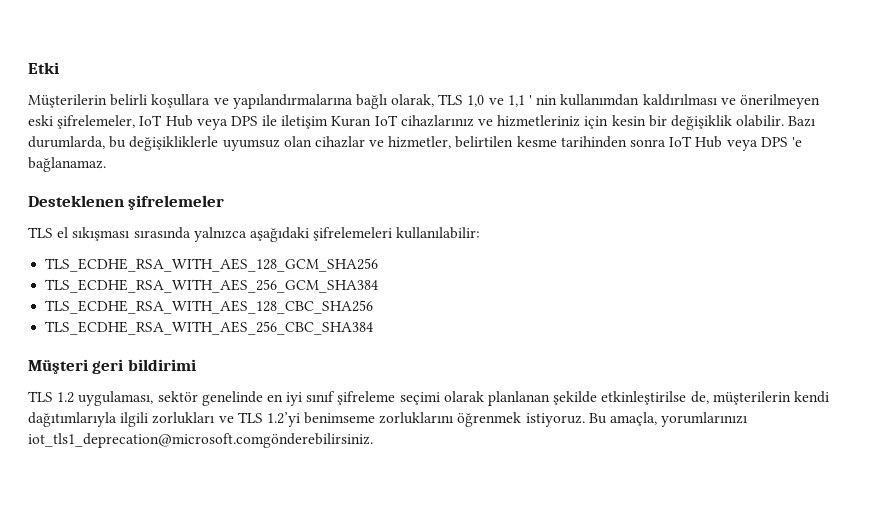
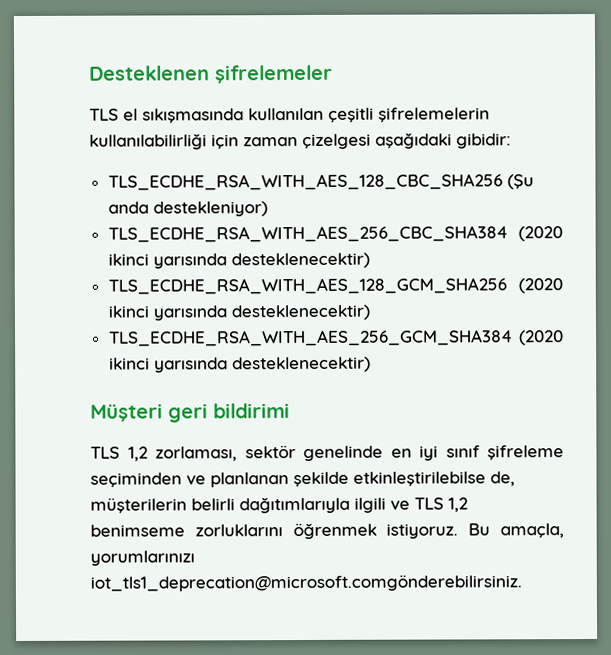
- Etki
- Müşterilerin belirli koşullara ve yapılandırmalarına bağlı olarak, TLS 1,0 ve 1,1 ' nin kullanımdan kaldırılması ve önerilmeyen eski şifrelemeler, IoT Hub veya DPS ile iletişim Kuran IoT cihazlarınız ve hizmetleriniz için kesin bir değişiklik olabilir. Bazı durumlarda, bu değişikliklerle uyumsuz olan cihazlar ve hizmetler, belirtilen kesme tarihinden sonra IoT Hub veya DPS 'e bağlanamaz.
  Desteklenen şifrelemeler
- TLS el sıkışması sırasında yalnızca aşağıdaki şifrelemeleri kullanılabilir:
- TLS_ECDHE_RSA_WITH_AES_128_GCM_SHA256
- TLS_ECDHE_RSA_WITH_AES_256_GCM_SHA384
- TLS_ECDHE_RSA_WITH_AES_128_CBC_SHA256
- TLS_ECDHE_RSA_WITH_AES_256_CBC_SHA384
+ TLS el sıkışmasında kullanılan çeşitli şifrelemelerin kullanılabilirliği için zaman çizelgesi aşağıdaki gibidir:
+ TLS_ECDHE_RSA_WITH_AES_128_CBC_SHA256 (Şu anda destekleniyor)
+ TLS_ECDHE_RSA_WITH_AES_256_CBC_SHA384 (2020 ikinci yarısında desteklenecektir)
+ TLS_ECDHE_RSA_WITH_AES_128_GCM_SHA256 (2020 ikinci yarısında desteklenecektir)
+ TLS_ECDHE_RSA_WITH_AES_256_GCM_SHA384 (2020 ikinci yarısında desteklenecektir)
- TLS 1.2 uygulaması, sektör genelinde en iyi sınıf şifreleme seçimi olarak planlanan şekilde etkinleştirilse de, müşterilerin kendi dağıtımlarıyla ilgili zorlukları ve TLS 1.2’yi benimseme zorluklarını öğrenmek istiyoruz.
+ TLS 1,2 zorlaması, sektör genelinde en iyi sınıf şifreleme seçiminden ve planlanan şekilde etkinleştirilebilse de, müşterilerin belirli dağıtımlarıyla ilgili ve TLS 1,2 benimseme zorluklarını öğrenmek istiyoruz.

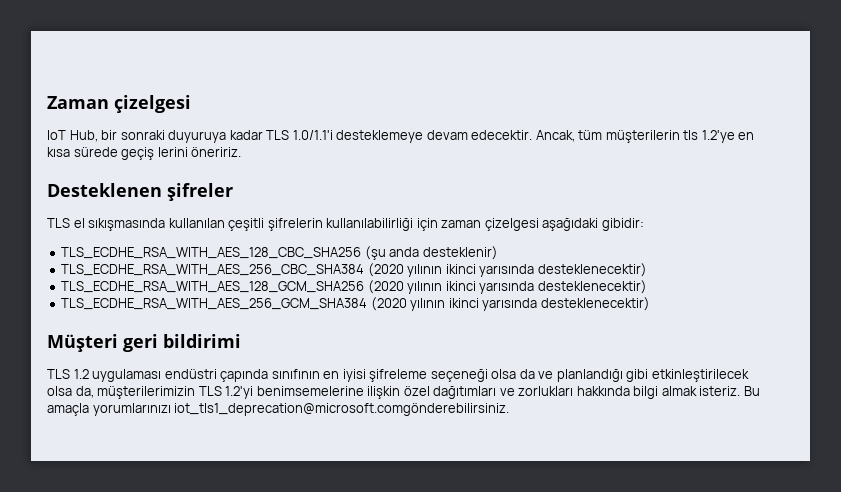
- Desteklenen şifrelemeler
+ Zaman çizelgesi
+ IoT Hub, bir sonraki duyuruya kadar TLS 1.0/1.1'i desteklemeye devam edecektir. Ancak, tüm müşterilerin tls 1.2'ye en kısa sürede geçiş lerini öneririz.
+ Desteklenen şifreler
- TLS el sıkışmasında kullanılan çeşitli şifrelemelerin kullanılabilirliği için zaman çizelgesi aşağıdaki gibidir:
+ TLS el sıkışmasında kullanılan çeşitli şifrelerin kullanılabilirliği için zaman çizelgesi aşağıdaki gibidir:
- TLS_ECDHE_RSA_WITH_AES_128_CBC_SHA256 (Şu anda destekleniyor)
+ TLS_ECDHE_RSA_WITH_AES_128_CBC_SHA256 (şu anda desteklenir)
- TLS_ECDHE_RSA_WITH_AES_256_CBC_SHA384 (2020 ikinci yarısında desteklenecektir)
+ TLS_ECDHE_RSA_WITH_AES_256_CBC_SHA384 (2020 yılının ikinci yarısında desteklenecektir)
- TLS_ECDHE_RSA_WITH_AES_128_GCM_SHA256 (2020 ikinci yarısında desteklenecektir)
+ TLS_ECDHE_RSA_WITH_AES_128_GCM_SHA256 (2020 yılının ikinci yarısında desteklenecektir)
- TLS_ECDHE_RSA_WITH_AES_256_GCM_SHA384 (2020 ikinci yarısında desteklenecektir)
+ TLS_ECDHE_RSA_WITH_AES_256_GCM_SHA384 (2020 yılının ikinci yarısında desteklenecektir)
- TLS 1,2 zorlaması, sektör genelinde en iyi sınıf şifreleme seçiminden ve planlanan şekilde etkinleştirilebilse de, müşterilerin belirli dağıtımlarıyla ilgili ve TLS 1,2 benimseme zorluklarını öğrenmek istiyoruz. Bu amaçla, yorumlarınızı iot_tls1_deprecation@microsoft.comgönderebilirsiniz.
+ TLS 1.2 uygulaması endüstri çapında sınıfının en iyisi şifreleme seçeneği olsa da ve planlandığı gibi etkinleştirilecek olsa da, müşterilerimizin TLS 1.2'yi benimsemelerine ilişkin özel dağıtımları ve zorlukları hakkında bilgi almak isteriz. Bu amaçla yorumlarınızı iot_tls1_deprecation@microsoft.comgönderebilirsiniz.

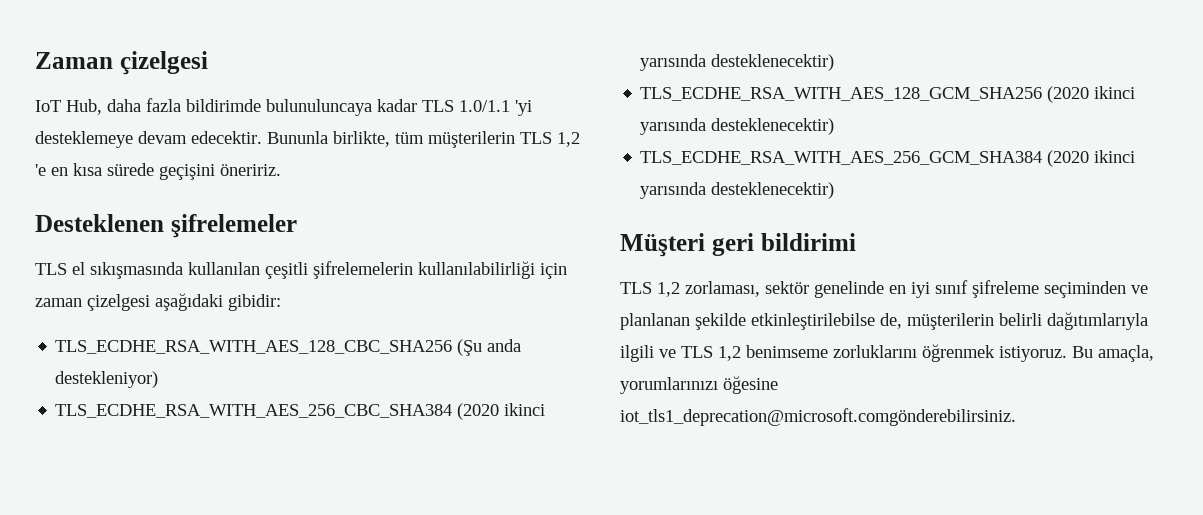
- IoT Hub, bir sonraki duyuruya kadar TLS 1.0/1.1'i desteklemeye devam edecektir. Ancak, tüm müşterilerin tls 1.2'ye en kısa sürede geçiş lerini öneririz.
+ IoT Hub, daha fazla bildirimde bulunuluncaya kadar TLS 1.0/1.1 'yi desteklemeye devam edecektir. Bununla birlikte, tüm müşterilerin TLS 1,2 'e en kısa sürede geçişini öneririz.
- Desteklenen şifreler
+ Desteklenen şifrelemeler
- TLS el sıkışmasında kullanılan çeşitli şifrelerin kullanılabilirliği için zaman çizelgesi aşağıdaki gibidir:
+ TLS el sıkışmasında kullanılan çeşitli şifrelemelerin kullanılabilirliği için zaman çizelgesi aşağıdaki gibidir:
- TLS_ECDHE_RSA_WITH_AES_128_CBC_SHA256 (şu anda desteklenir)
+ TLS_ECDHE_RSA_WITH_AES_128_CBC_SHA256 (Şu anda destekleniyor)
- TLS_ECDHE_RSA_WITH_AES_256_CBC_SHA384 (2020 yılının ikinci yarısında desteklenecektir)
+ TLS_ECDHE_RSA_WITH_AES_256_CBC_SHA384 (2020 ikinci yarısında desteklenecektir)
- TLS_ECDHE_RSA_WITH_AES_128_GCM_SHA256 (2020 yılının ikinci yarısında desteklenecektir)
+ TLS_ECDHE_RSA_WITH_AES_128_GCM_SHA256 (2020 ikinci yarısında desteklenecektir)
- TLS_ECDHE_RSA_WITH_AES_256_GCM_SHA384 (2020 yılının ikinci yarısında desteklenecektir)
+ TLS_ECDHE_RSA_WITH_AES_256_GCM_SHA384 (2020 ikinci yarısında desteklenecektir)
- TLS 1.2 uygulaması endüstri çapında sınıfının en iyisi şifreleme seçeneği olsa da ve planlandığı gibi etkinleştirilecek olsa da, müşterilerimizin TLS 1.2'yi benimsemelerine ilişkin özel dağıtımları ve zorlukları hakkında bilgi almak isteriz. Bu amaçla yorumlarınızı iot_tls1_deprecation@microsoft.comgönderebilirsiniz.
+ TLS 1,2 zorlaması, sektör genelinde en iyi sınıf şifreleme seçiminden ve planlanan şekilde etkinleştirilebilse de, müşterilerin belirli dağıtımlarıyla ilgili ve TLS 1,2 benimseme zorluklarını öğrenmek istiyoruz. Bu amaçla, yorumlarınızı öğesine iot_tls1_deprecation@microsoft.comgönderebilirsiniz.

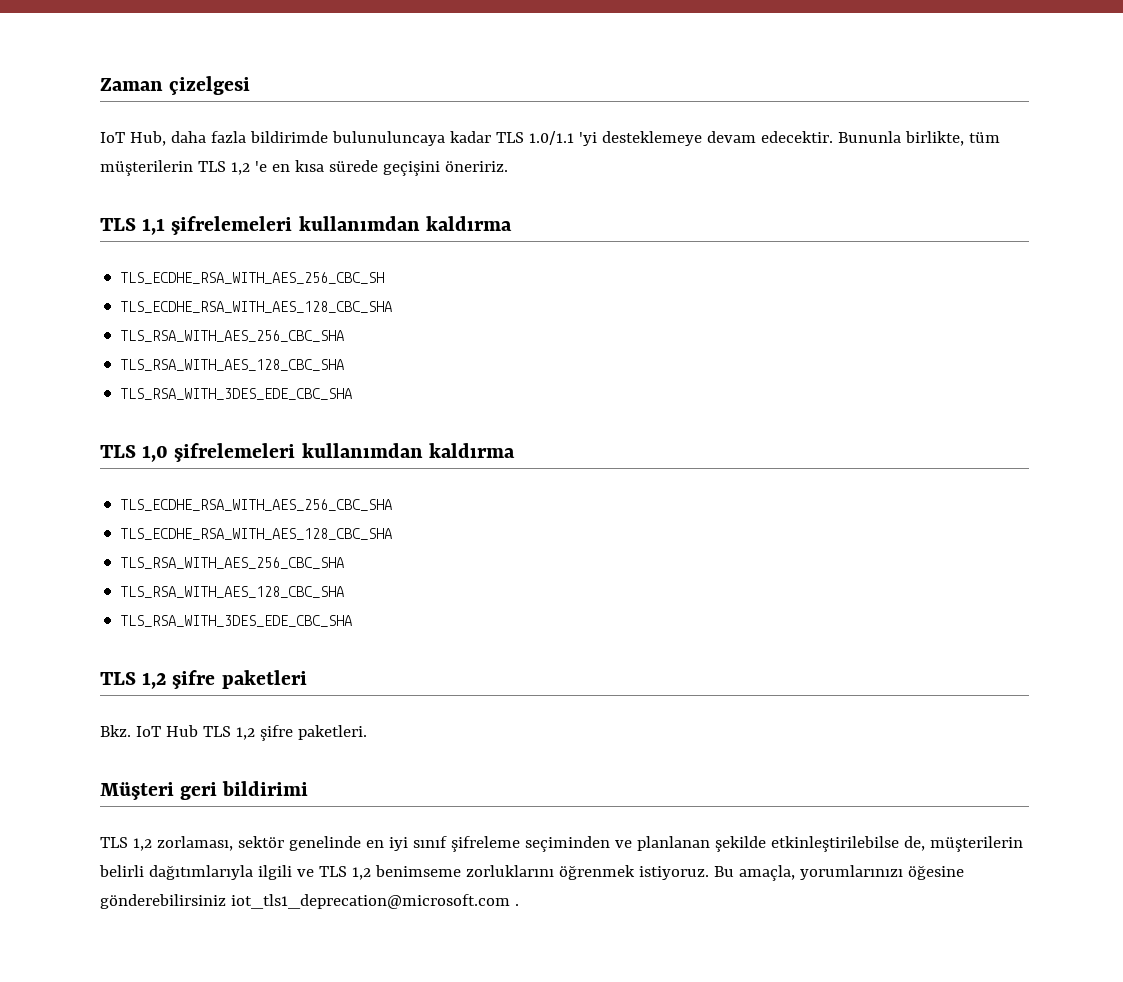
- Desteklenen şifrelemeler
- TLS el sıkışmasında kullanılan çeşitli şifrelemelerin kullanılabilirliği için zaman çizelgesi aşağıdaki gibidir:
- TLS_ECDHE_RSA_WITH_AES_128_CBC_SHA256 (Şu anda destekleniyor)
- TLS_ECDHE_RSA_WITH_AES_256_CBC_SHA384 (2020 ikinci yarısında desteklenecektir)
- TLS_ECDHE_RSA_WITH_AES_128_GCM_SHA256 (2020 ikinci yarısında desteklenecektir)
- TLS_ECDHE_RSA_WITH_AES_256_GCM_SHA384 (2020 ikinci yarısında desteklenecektir)
+ TLS 1,1 şifrelemeleri kullanımdan kaldırma
+ TLS_ECDHE_RSA_WITH_AES_256_CBC_SH
+ TLS_ECDHE_RSA_WITH_AES_128_CBC_SHA
+ TLS_RSA_WITH_AES_256_CBC_SHA
+ TLS_RSA_WITH_AES_128_CBC_SHA
+ TLS_RSA_WITH_3DES_EDE_CBC_SHA
+ TLS 1,0 şifrelemeleri kullanımdan kaldırma
+ TLS_ECDHE_RSA_WITH_AES_256_CBC_SHA
+ TLS_ECDHE_RSA_WITH_AES_128_CBC_SHA
+ TLS_RSA_WITH_AES_256_CBC_SHA
+ TLS_RSA_WITH_AES_128_CBC_SHA
+ TLS_RSA_WITH_3DES_EDE_CBC_SHA
+ TLS 1,2 şifre paketleri
+ Bkz. IoT Hub TLS 1,2 şifre paketleri.
- Bu amaçla, yorumlarınızı öğesine iot_tls1_deprecation@microsoft.comgönderebilirsiniz.
+ Bu amaçla, yorumlarınızı öğesine gönderebilirsiniz iot_tls1_deprecation@microsoft.com .

